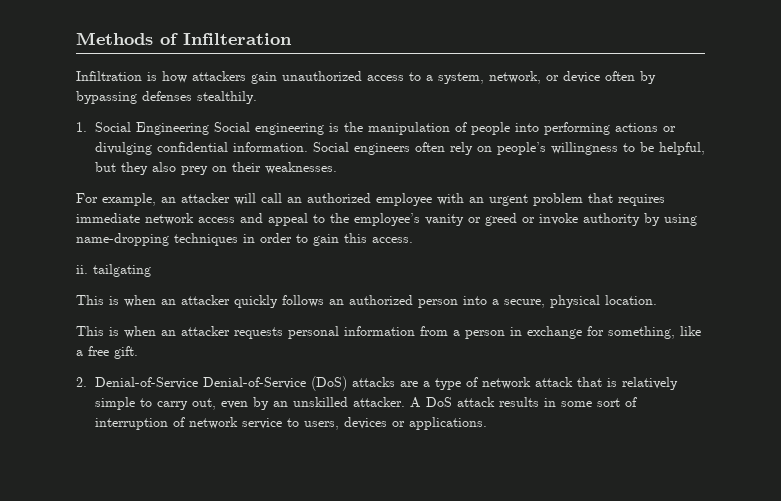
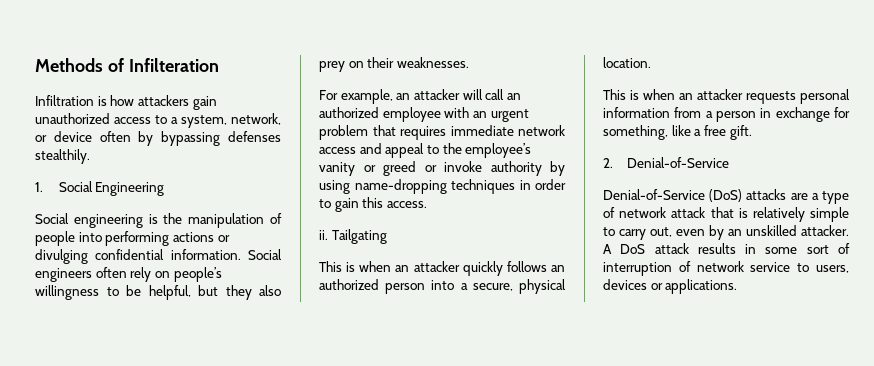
- 1. Social Engineering Social engineering is the manipulation of people into performing actions or divulging confidential information.
+ 1. Social Engineering
+ Social engineering is the manipulation of people into performing actions or divulging confidential information.
- ii. tailgating
+ ii. Tailgating
- 2. Denial-of-Service Denial-of-Service (DoS) attacks are a type of network attack that is relatively simple to carry out, even by an unskilled attacker.
+ 2. Denial-of-Service
+ Denial-of-Service (DoS) attacks are a type of network attack that is relatively simple to carry out, even by an unskilled attacker.

